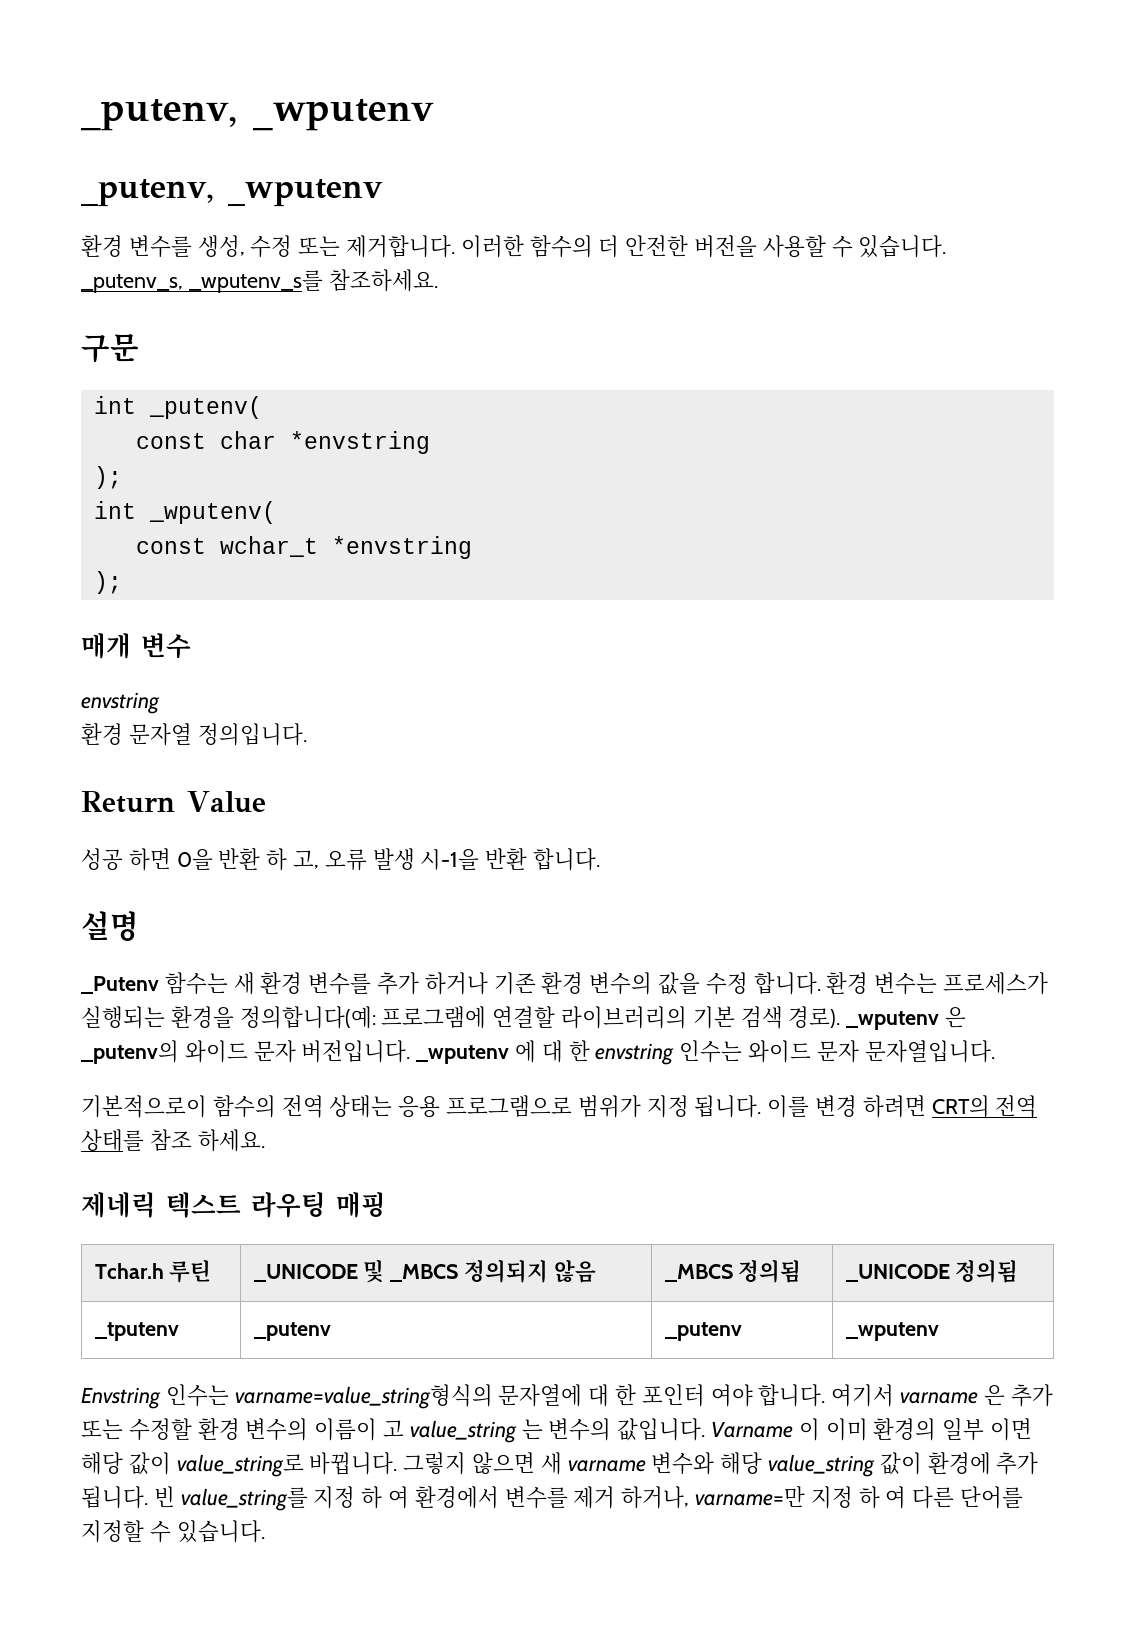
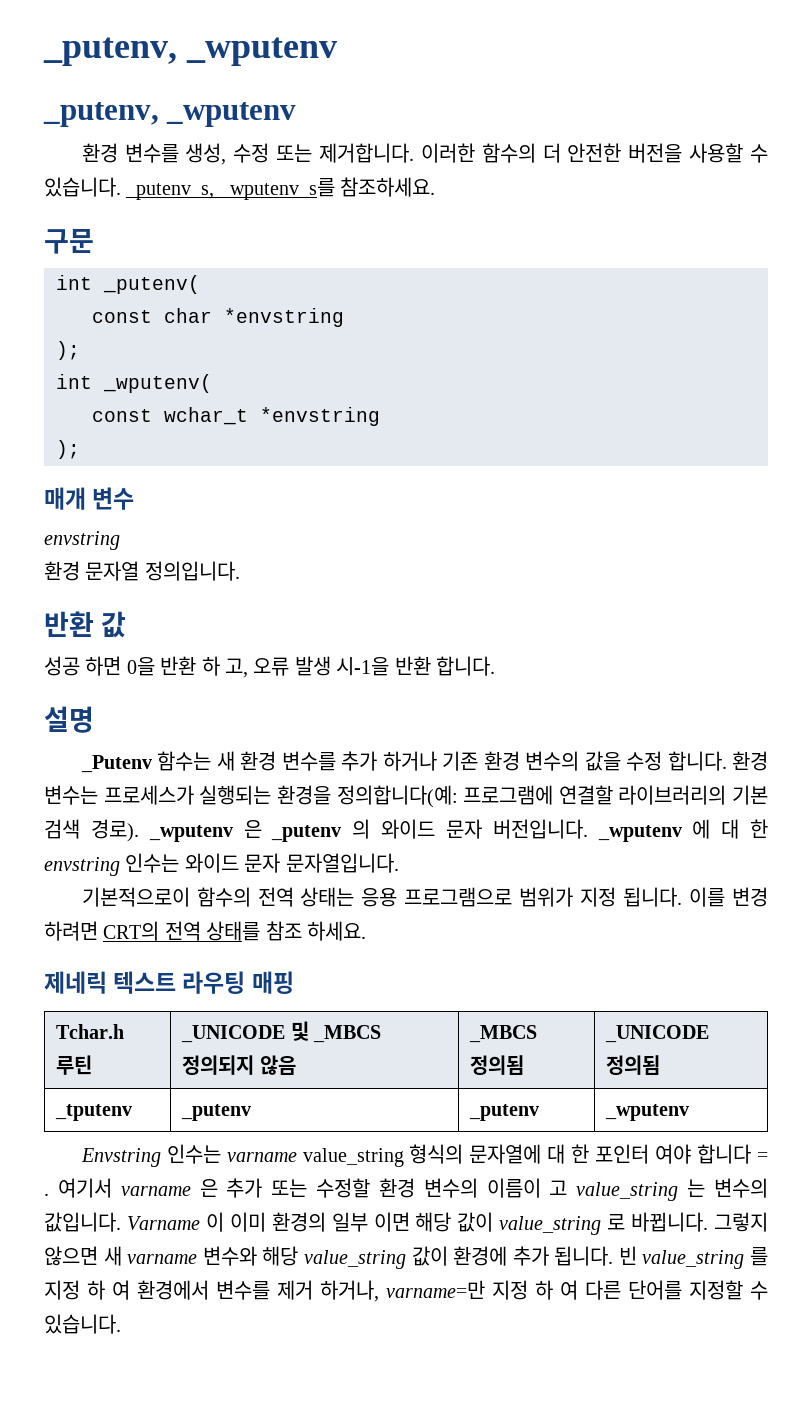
- Return Value
+ 반환 값
- _wputenv 은 _putenv의 와이드 문자 버전입니다.
+ _wputenv 은 _putenv 의 와이드 문자 버전입니다.
- Envstring 인수는 varname=value_string형식의 문자열에 대 한 포인터 여야 합니다.
+ Envstring 인수는 varname value_string 형식의 문자열에 대 한 포인터 여야 합니다 = .
- Varname 이 이미 환경의 일부 이면 해당 값이 value_string로 바뀝니다.
+ Varname 이 이미 환경의 일부 이면 해당 값이 value_string 로 바뀝니다.
- 빈 value_string를 지정 하 여 환경에서 변수를 제거 하거나, varname=만 지정 하 여 다른 단어를 지정할 수 있습니다.
+ 빈 value_string 를 지정 하 여 환경에서 변수를 제거 하거나, varname=만 지정 하 여 다른 단어를 지정할 수 있습니다.

